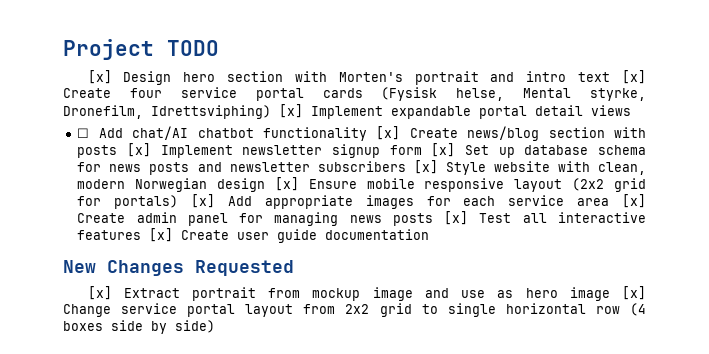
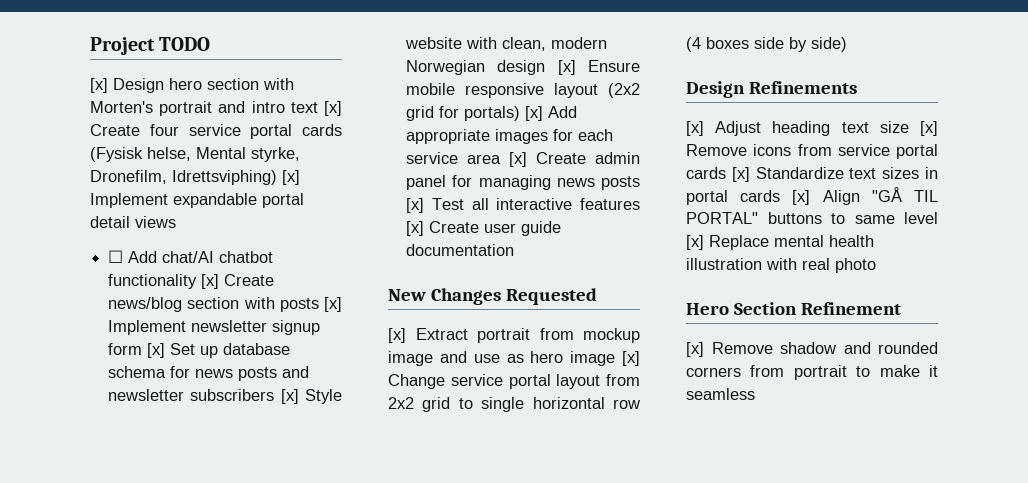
+ Design Refinements
+ [x] Adjust heading text size [x] Remove icons from service portal cards [x] Standardize text sizes in portal cards [x] Align "GÅ TIL PORTAL" buttons to same level [x] Replace mental health illustration with real photo
+ Hero Section Refinement
+ [x] Remove shadow and rounded corners from portrait to make it seamless

